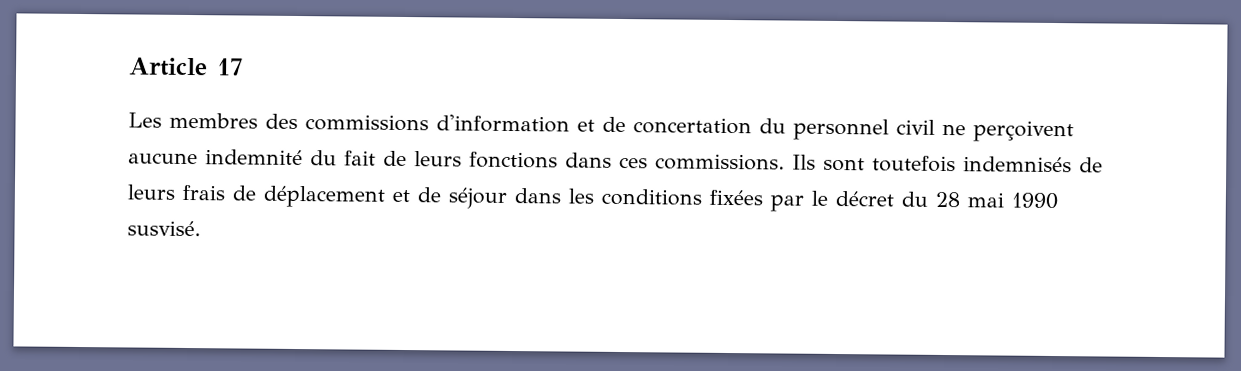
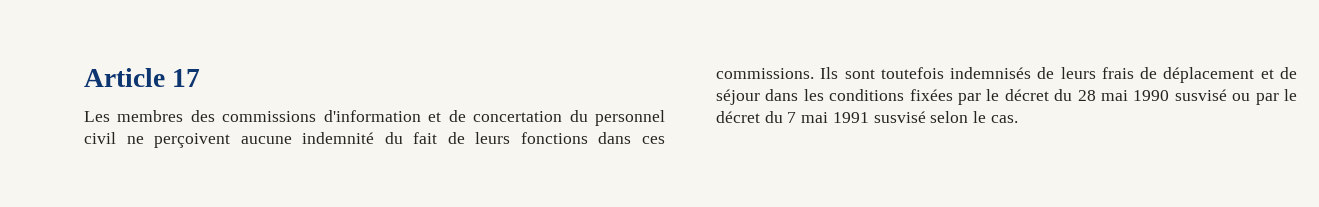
- Ils sont toutefois indemnisés de leurs frais de déplacement et de séjour dans les conditions fixées par le décret du 28 mai 1990 susvisé.
+ Ils sont toutefois indemnisés de leurs frais de déplacement et de séjour dans les conditions fixées par le décret du 28 mai 1990 susvisé ou par le décret du 7 mai 1991 susvisé selon le cas.

